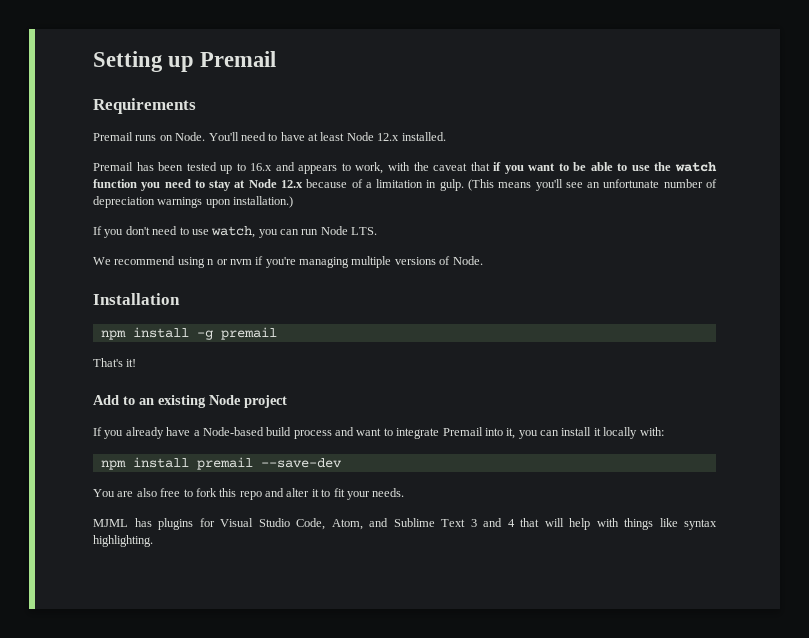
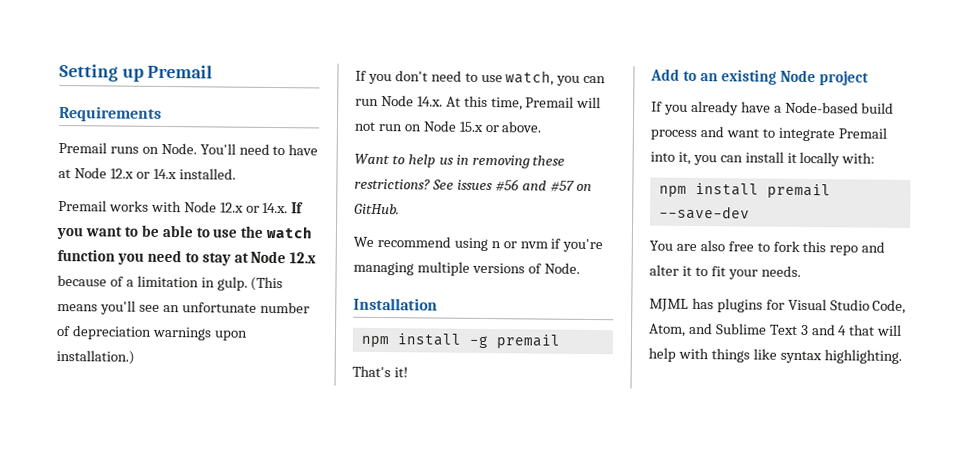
- You'll need to have at least Node 12.x installed.
+ You'll need to have at Node 12.x or 14.x installed.
- Premail has been tested up to 16.x and appears to work, with the caveat that if you want to be able to use the watch function you need to stay at Node 12.x because of a limitation in gulp.
+ Premail works with Node 12.x or 14.x. If you want to be able to use the watch function you need to stay at Node 12.x because of a limitation in gulp.
- If you don't need to use watch, you can run Node LTS.
+ If you don't need to use watch, you can run Node 14.x. At this time, Premail will not run on Node 15.x or above.
+ Want to help us in removing these restrictions? See issues #56 and #57 on GitHub.

